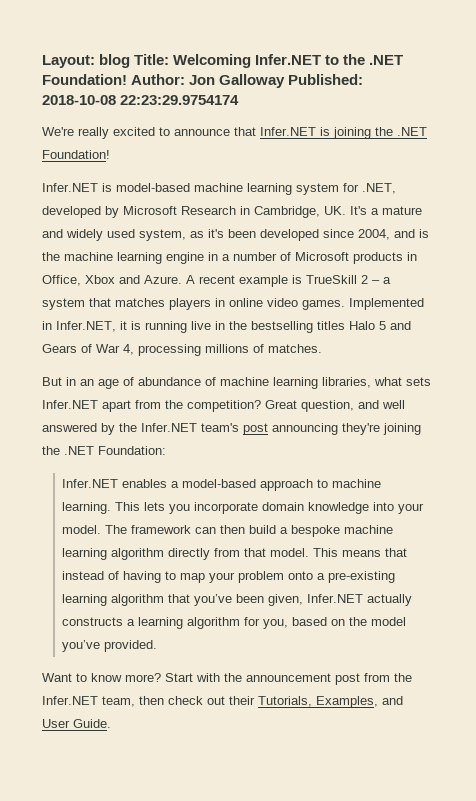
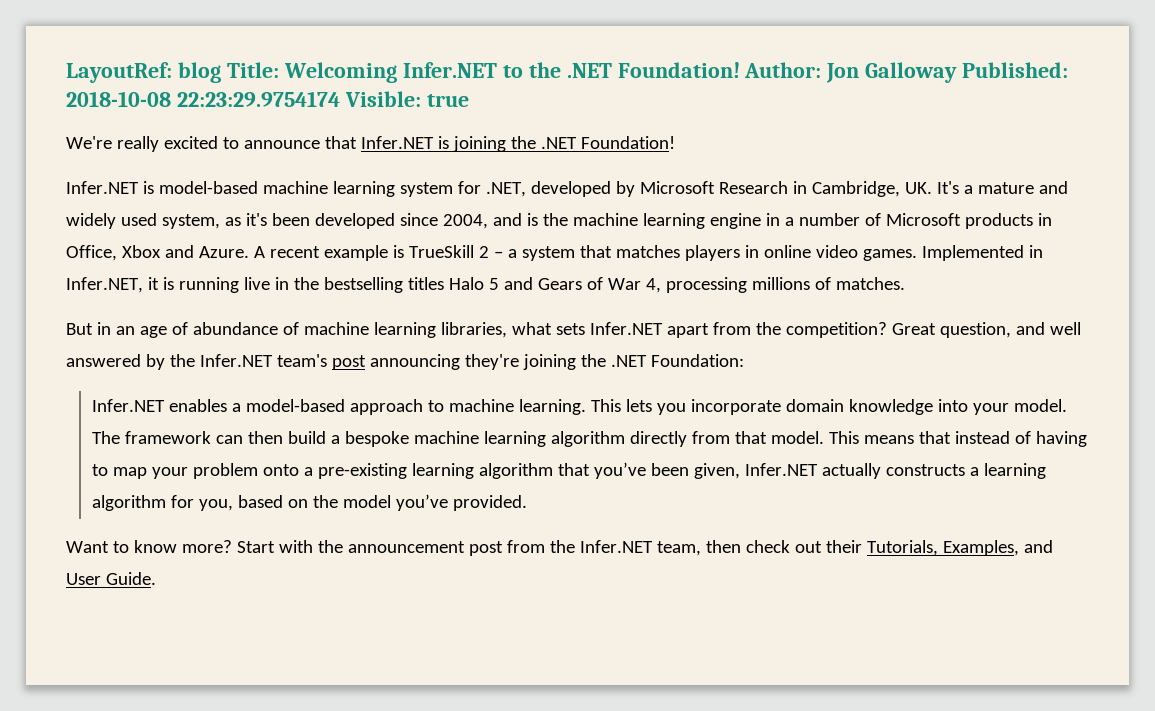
- Layout: blog Title: Welcoming Infer.NET to the .NET Foundation!
+ LayoutRef: blog Title: Welcoming Infer.NET to the .NET Foundation!
- Author: Jon Galloway Published: 2018-10-08 22:23:29.9754174
+ Author: Jon Galloway Published: 2018-10-08 22:23:29.9754174 Visible: true

